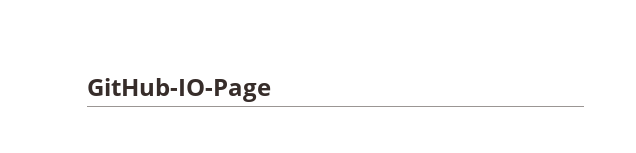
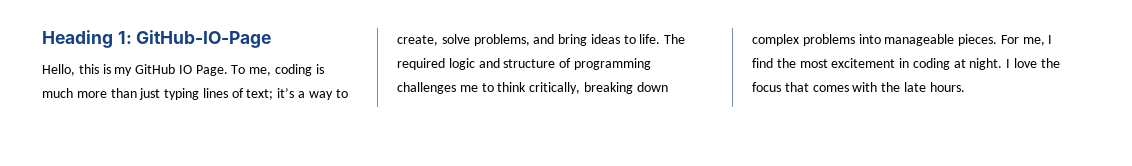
- GitHub-IO-Page
+ Heading 1: GitHub-IO-Page
+ Hello, this is my GitHub IO Page. To me, coding is much more than just typing lines of text; it’s a way to create, solve problems, and bring ideas to life. The required logic and structure of programming challenges me to think critically, breaking down complex problems into manageable pieces. For me, I find the most excitement in coding at night. I love the focus that comes with the late hours.

